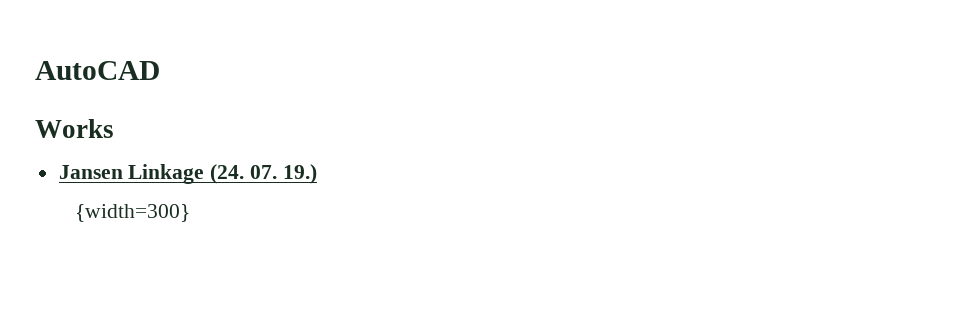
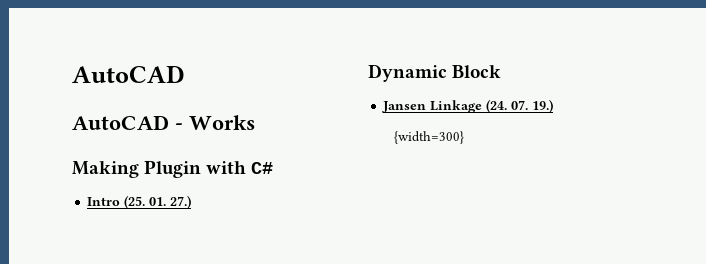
- Works
+ AutoCAD - Works
+ Making Plugin with C#
+ Intro (25. 01. 27.)
+ Dynamic Block

